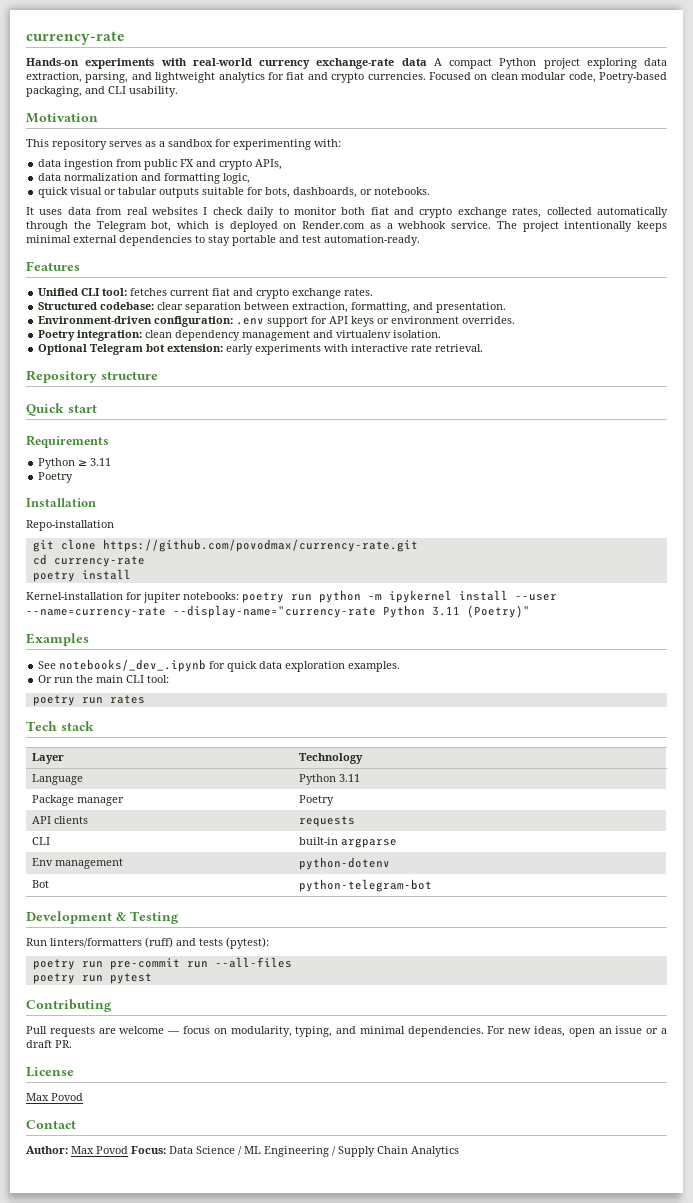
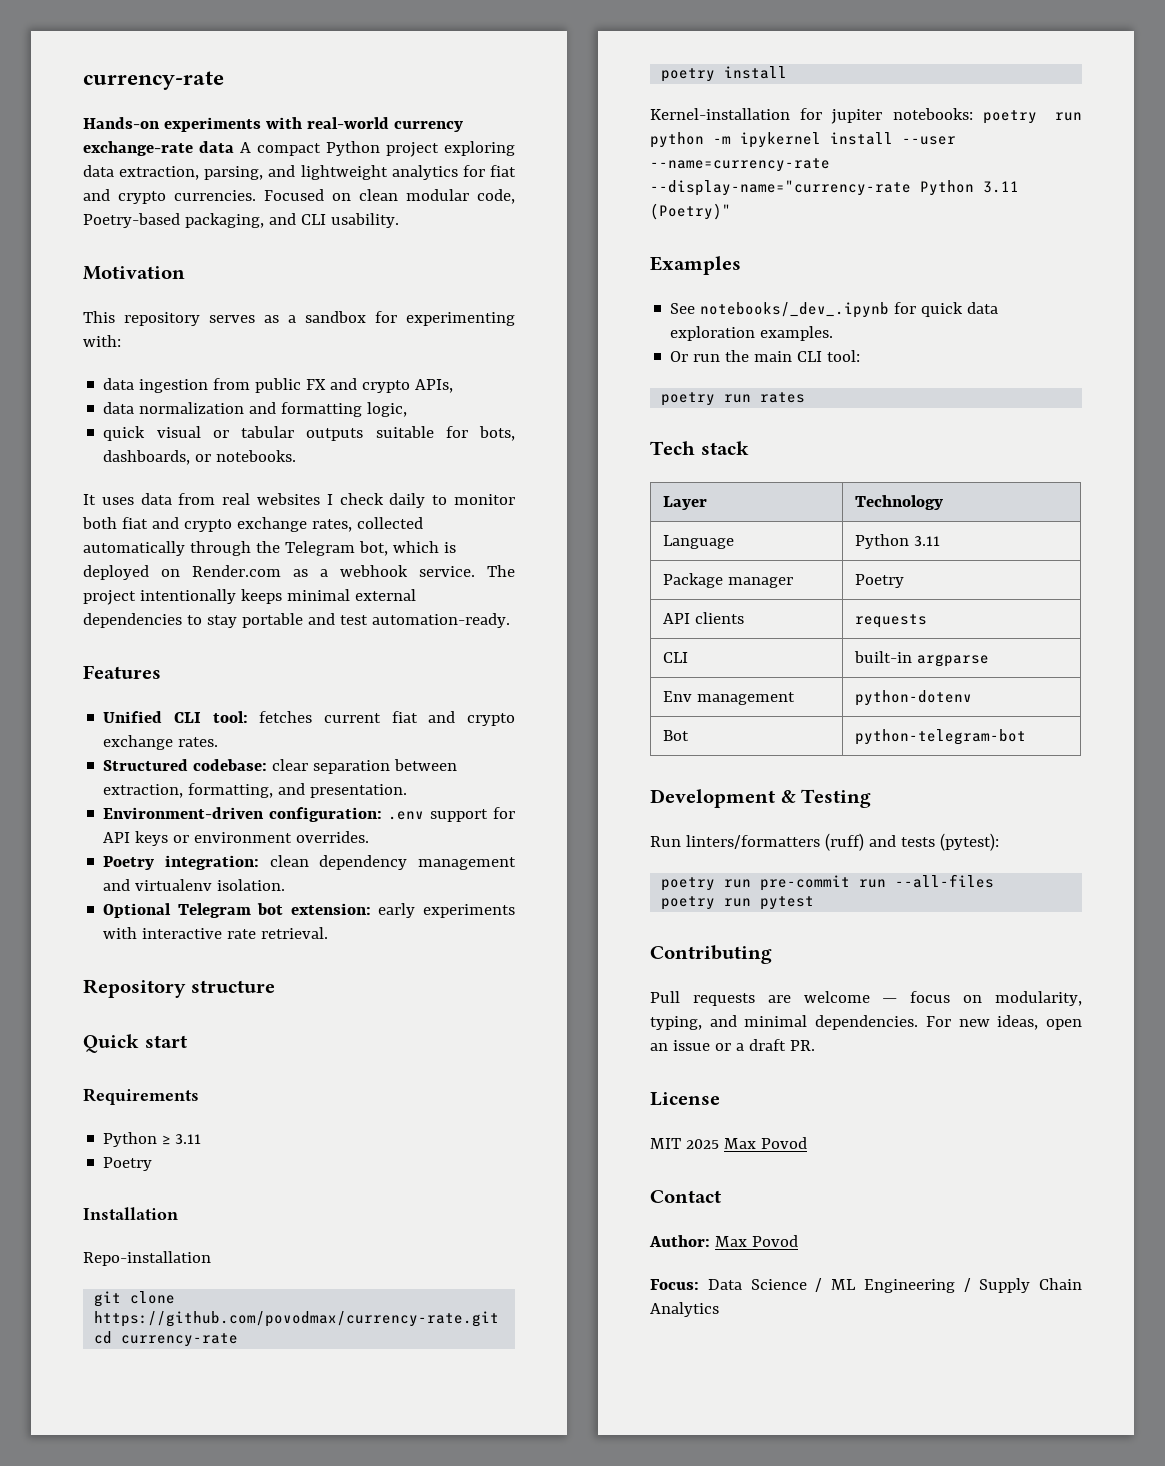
  License
- Max Povod
+ MIT 2025 Max Povod
- Author: Max Povod Focus: Data Science / ML Engineering / Supply Chain Analytics
+ Author: Max Povod
+ Focus: Data Science / ML Engineering / Supply Chain Analytics

